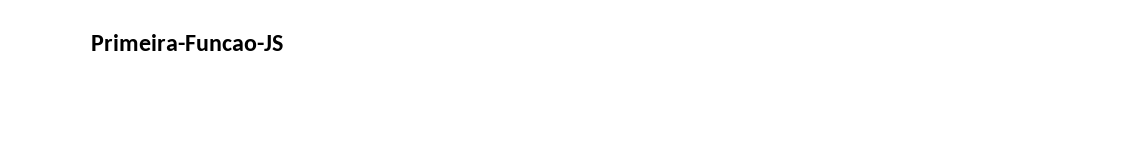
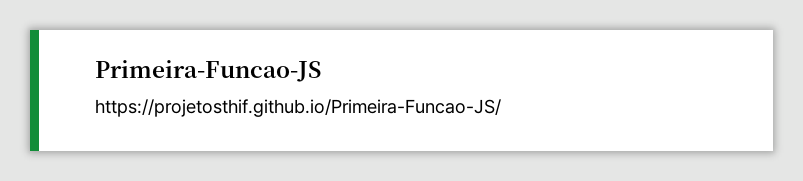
+ https://projetosthif.github.io/Primeira-Funcao-JS/

